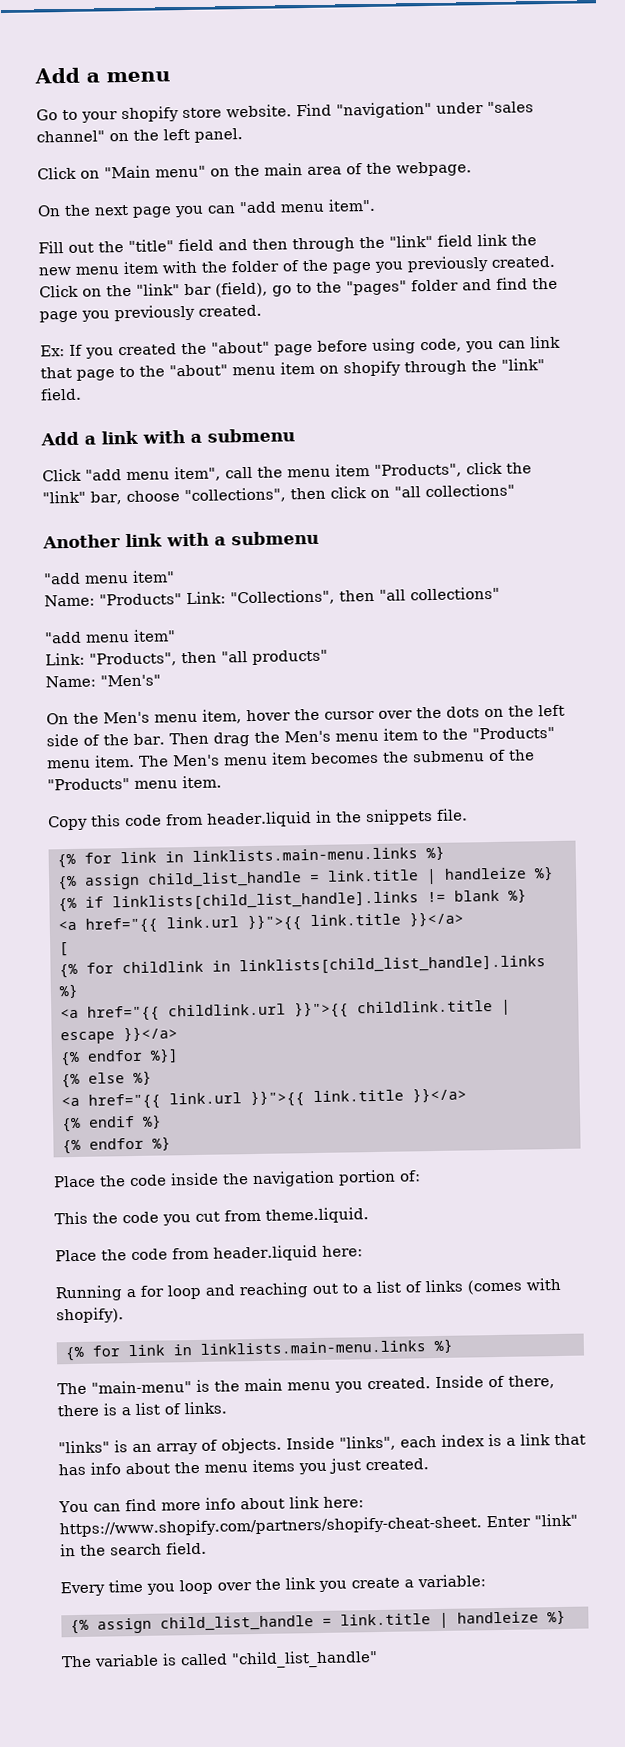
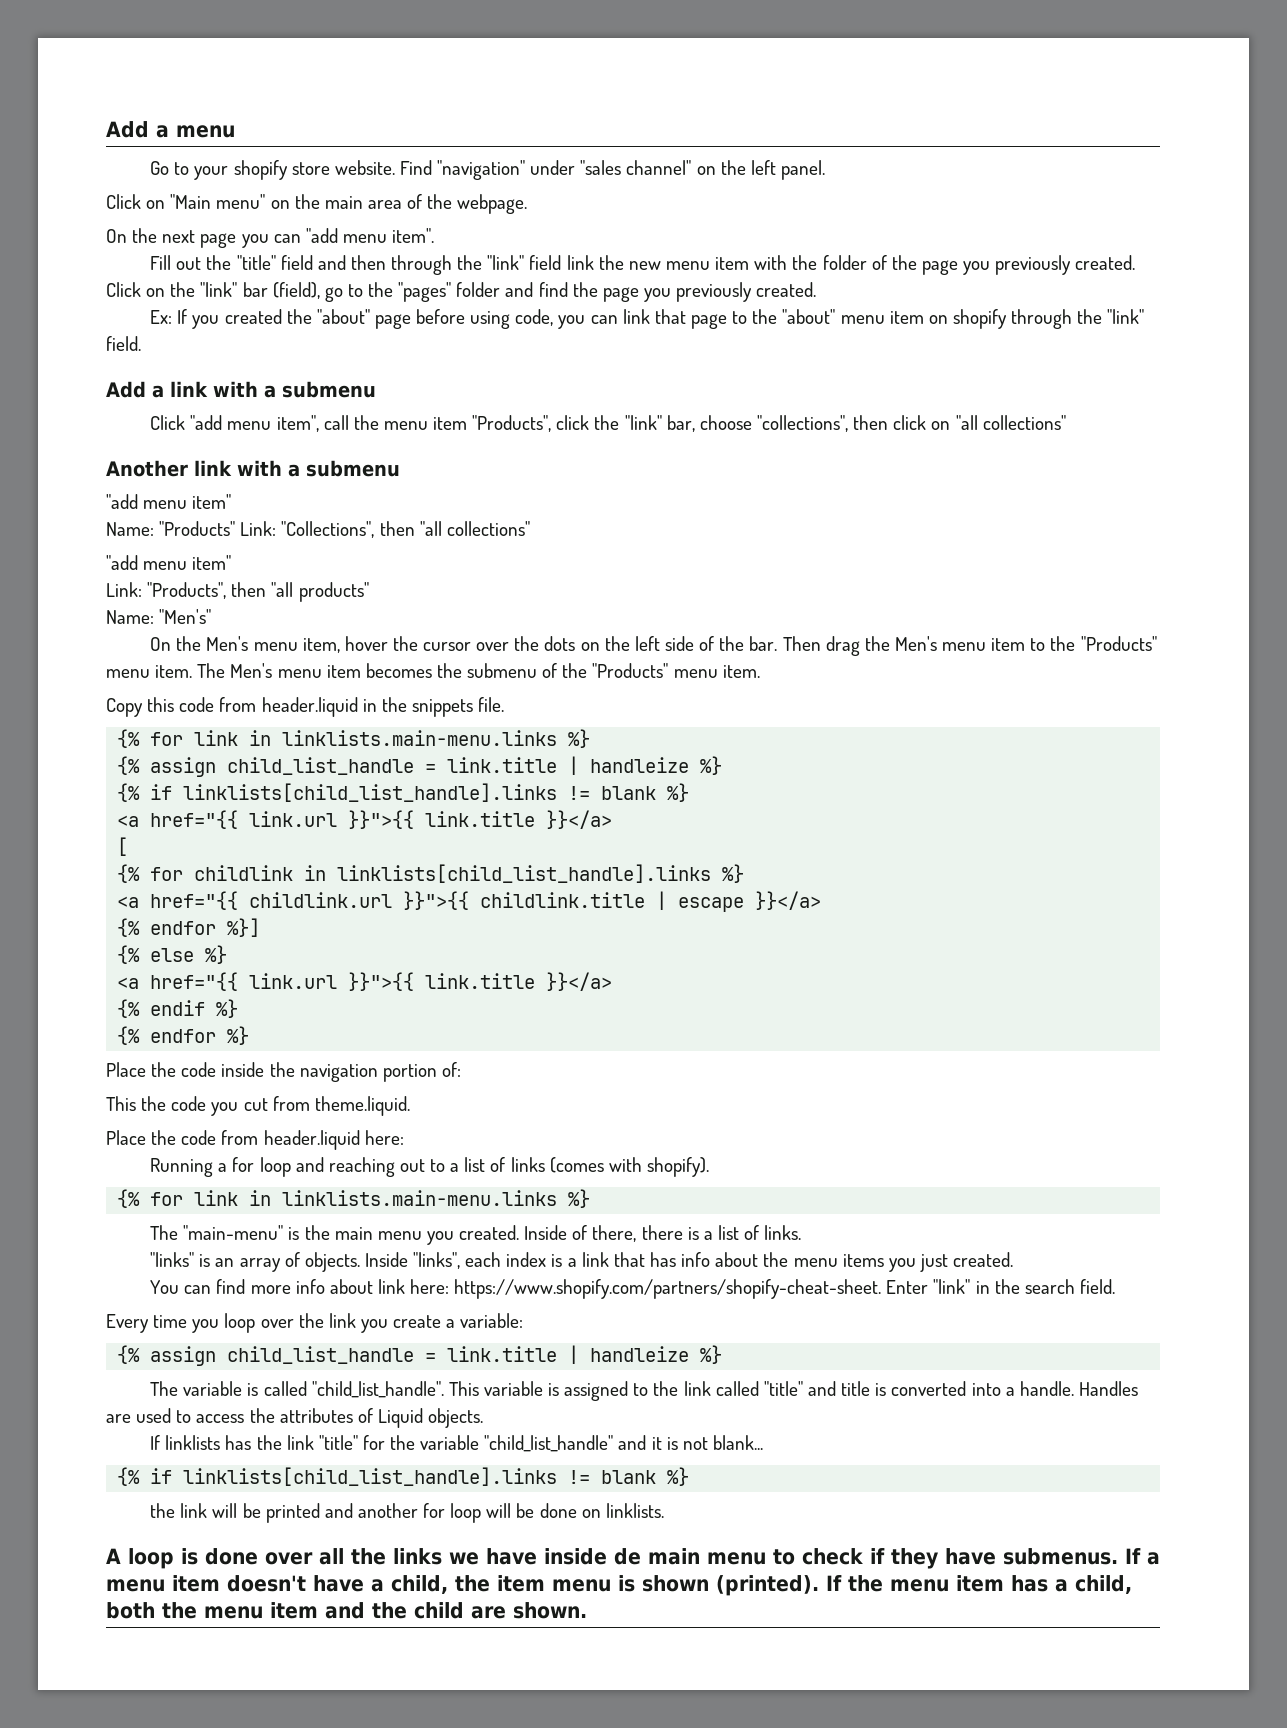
- The variable is called "child_list_handle"
+ The variable is called "child_list_handle". This variable is assigned to the link called "title" and title is converted into a handle. Handles are used to access the attributes of Liquid objects.
+ If linklists has the link "title" for the variable "child_list_handle" and it is not blank...
+ {% if linklists[child_list_handle].links != blank %}
+ the link will be printed and another for loop will be done on linklists.
+ A loop is done over all the links we have inside de main menu to check if they have submenus. If a menu item doesn't have a child, the item menu is shown (printed). If the menu item has a child, both the menu item and the child are shown.

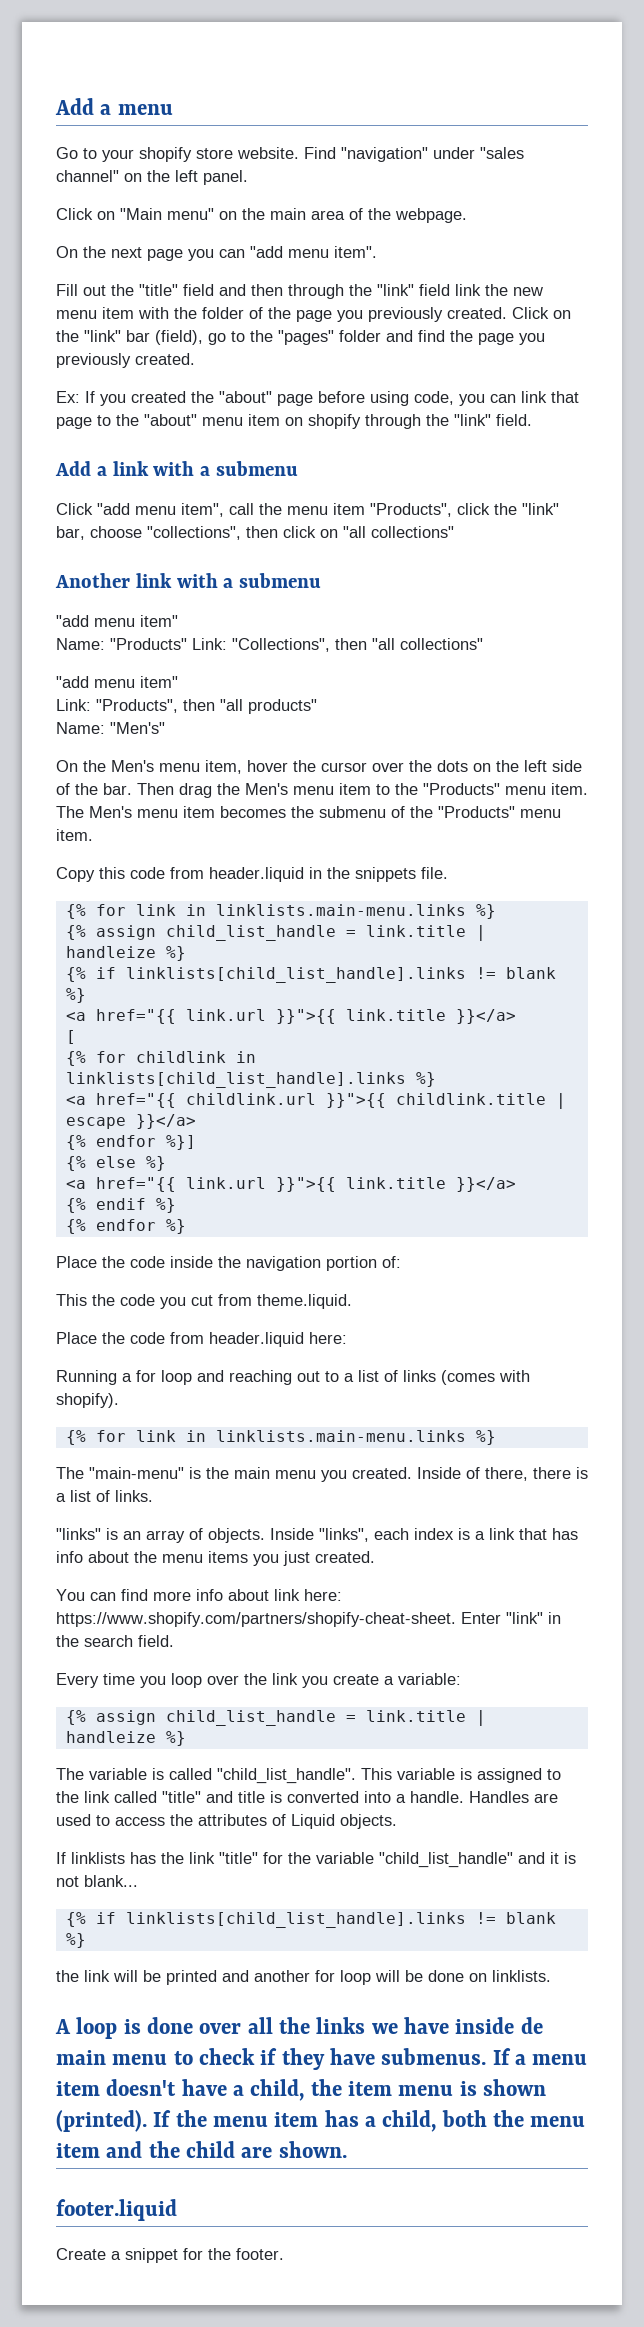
+ footer.liquid
+ Create a snippet for the footer.

